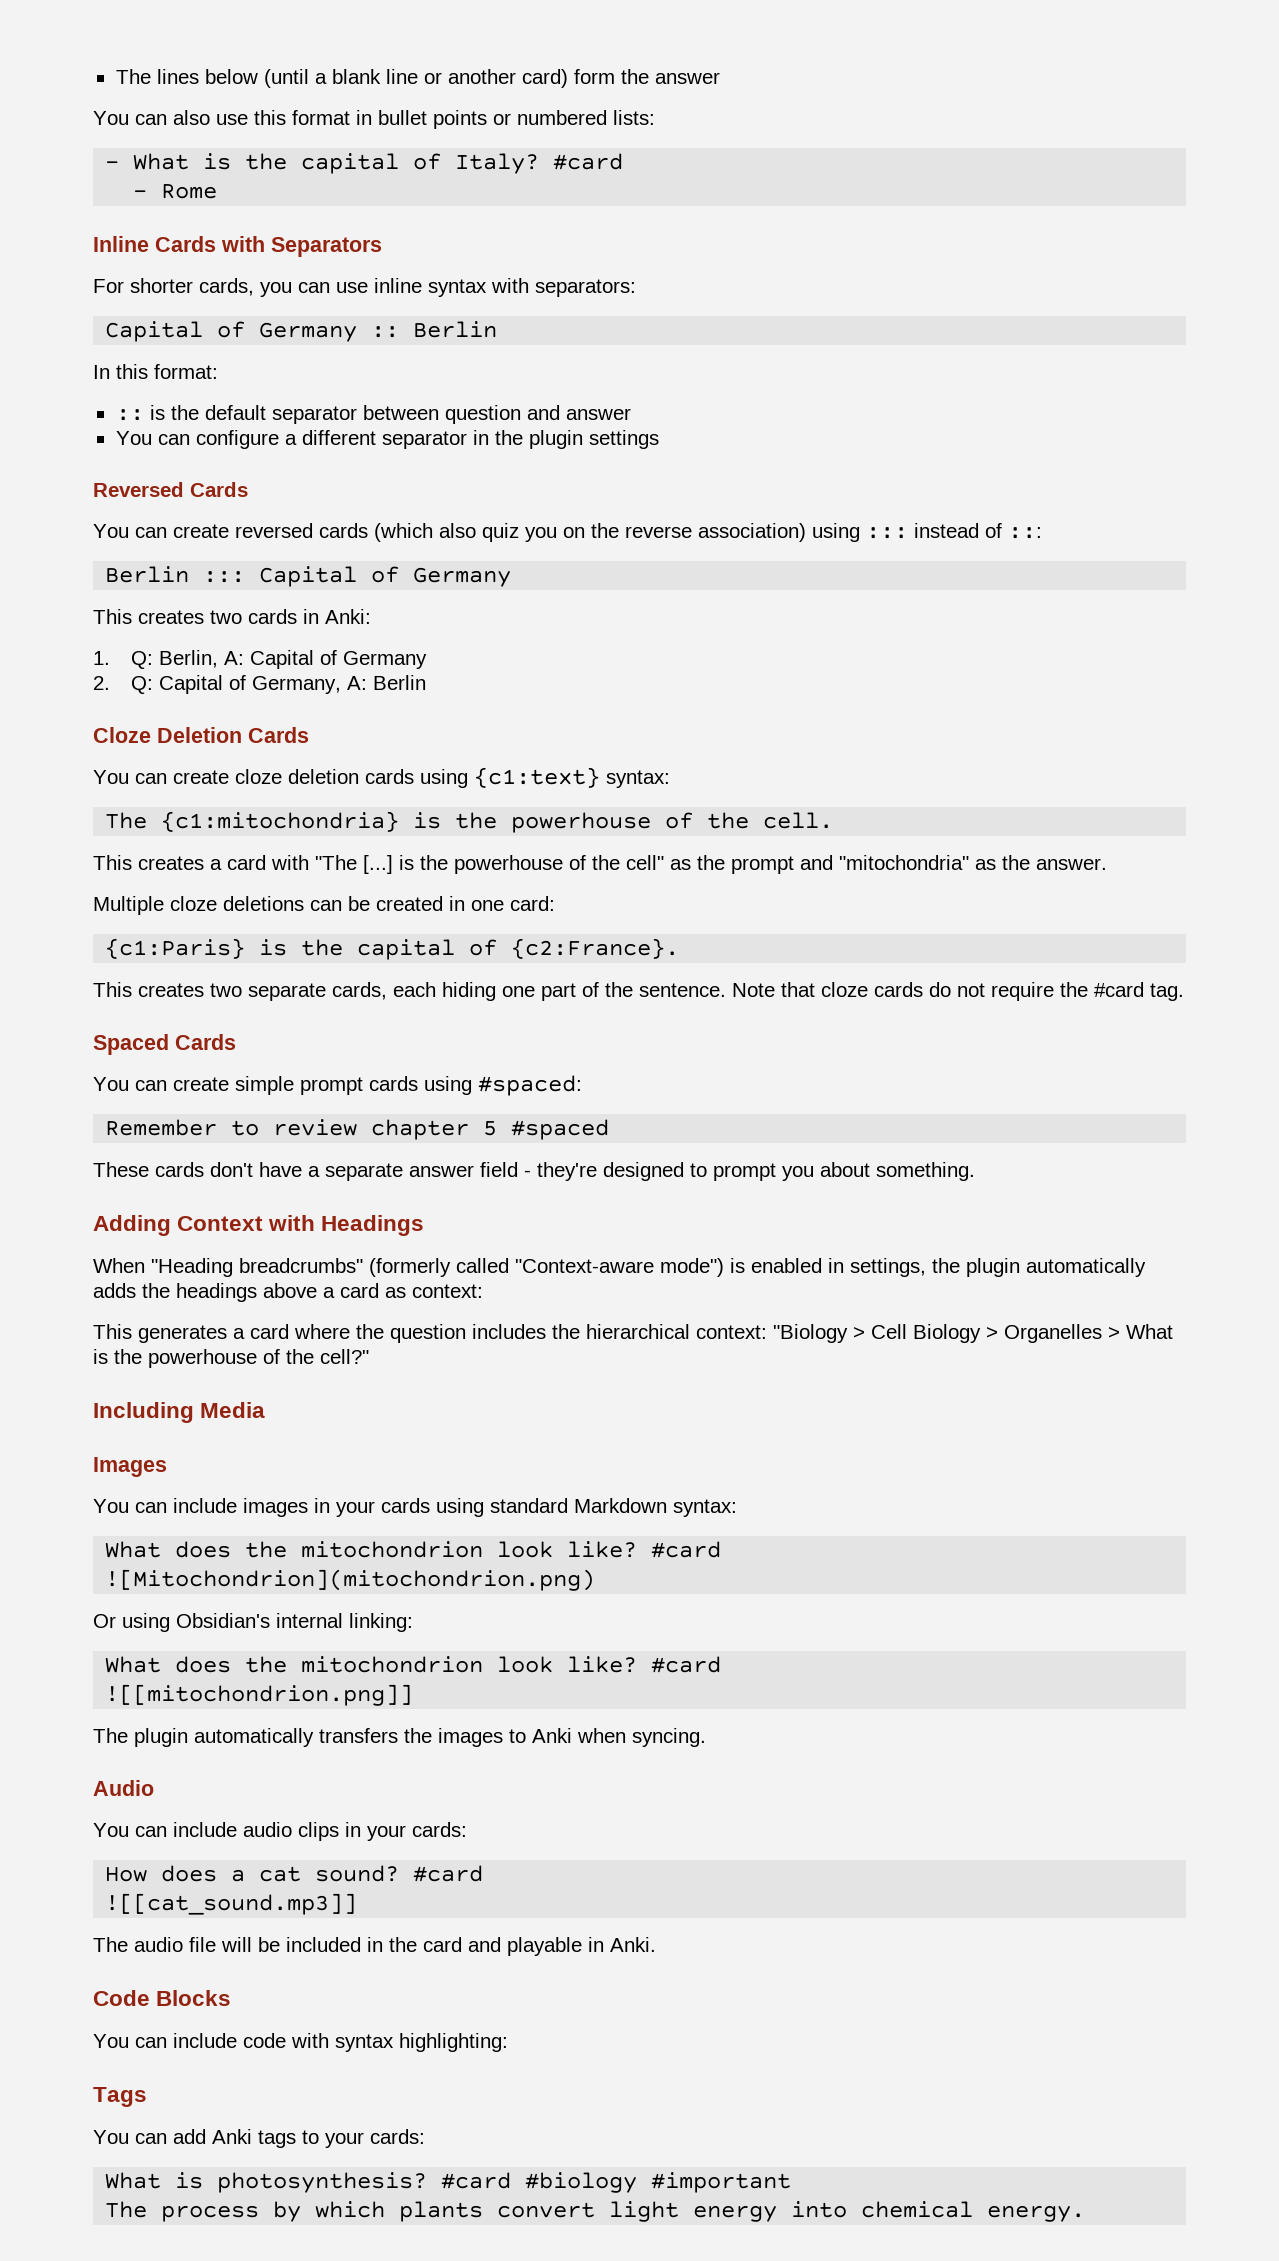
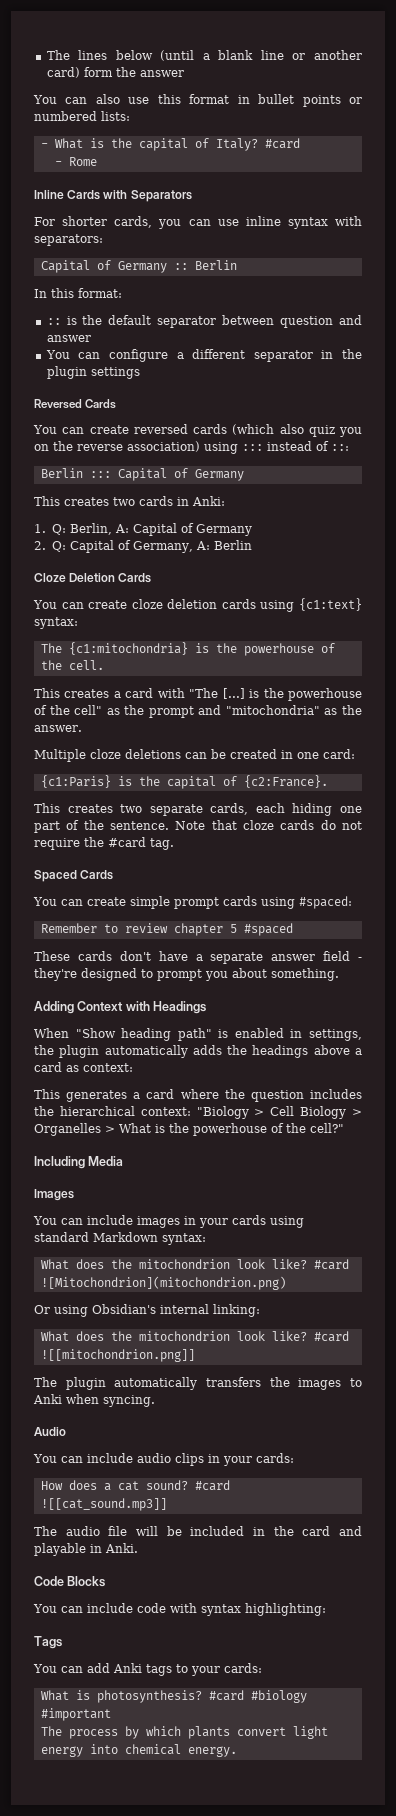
- When "Heading breadcrumbs" (formerly called "Context-aware mode") is enabled in settings, the plugin automatically adds the headings above a card as context:
+ When "Show heading path" is enabled in settings, the plugin automatically adds the headings above a card as context:

